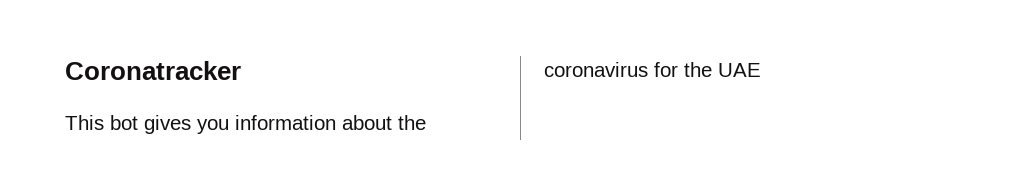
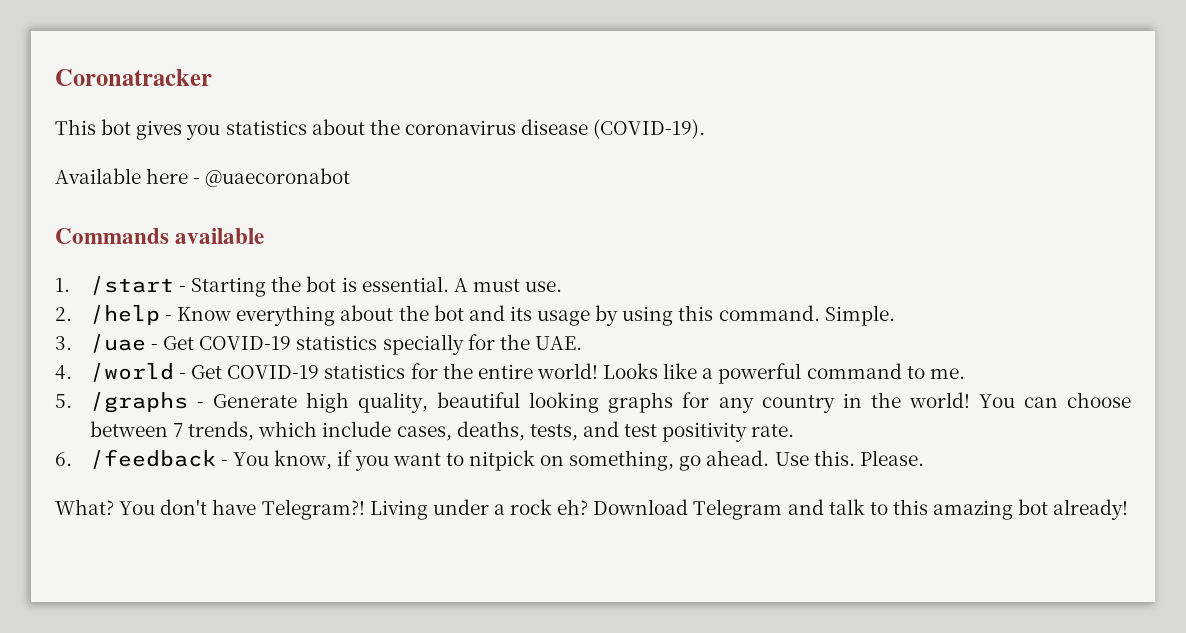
- This bot gives you information about the coronavirus for the UAE
+ This bot gives you statistics about the coronavirus disease (COVID-19).
+ Available here - @uaecoronabot
+ Commands available
+ 1. /start - Starting the bot is essential. A must use.
+ 2. /help - Know everything about the bot and its usage by using this command. Simple.
+ 3. /uae - Get COVID-19 statistics specially for the UAE.
+ 4. /world - Get COVID-19 statistics for the entire world! Looks like a powerful command to me.
+ 5. /graphs - Generate high quality, beautiful looking graphs for any country in the world! You can choose between 7 trends, which include cases, deaths, tests, and test positivity rate.
+ 6. /feedback - You know, if you want to nitpick on something, go ahead. Use this. Please.
+ What? You don't have Telegram?! Living under a rock eh? Download Telegram and talk to this amazing bot already!

